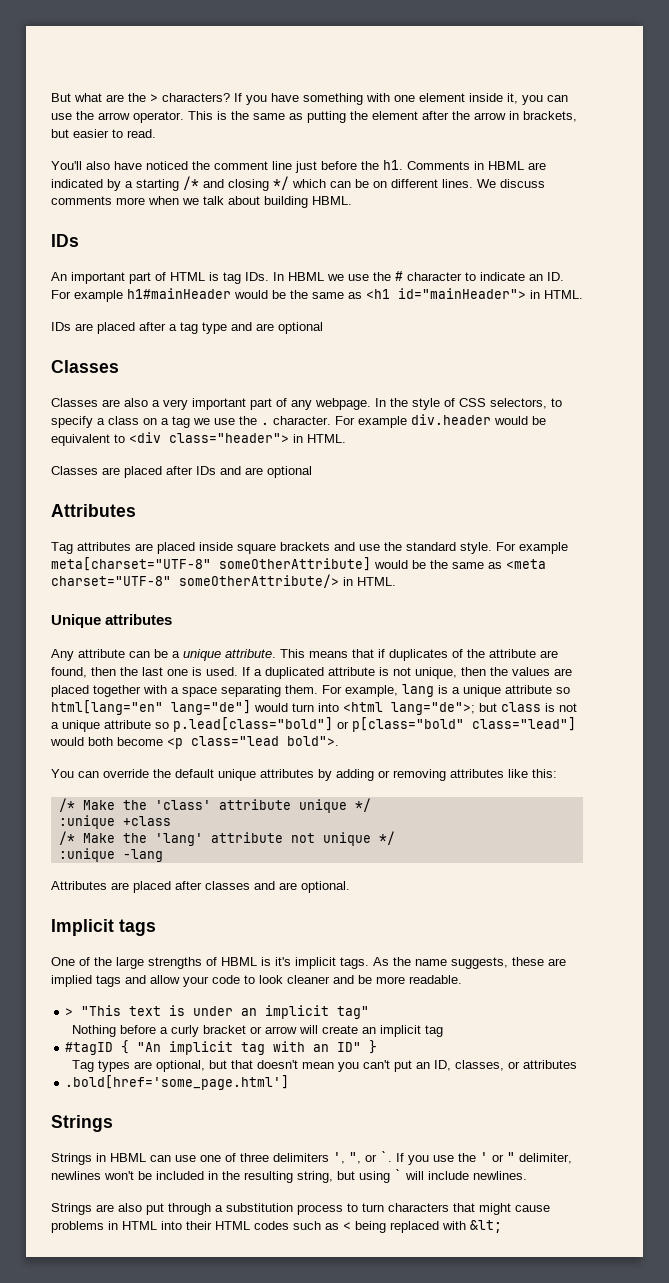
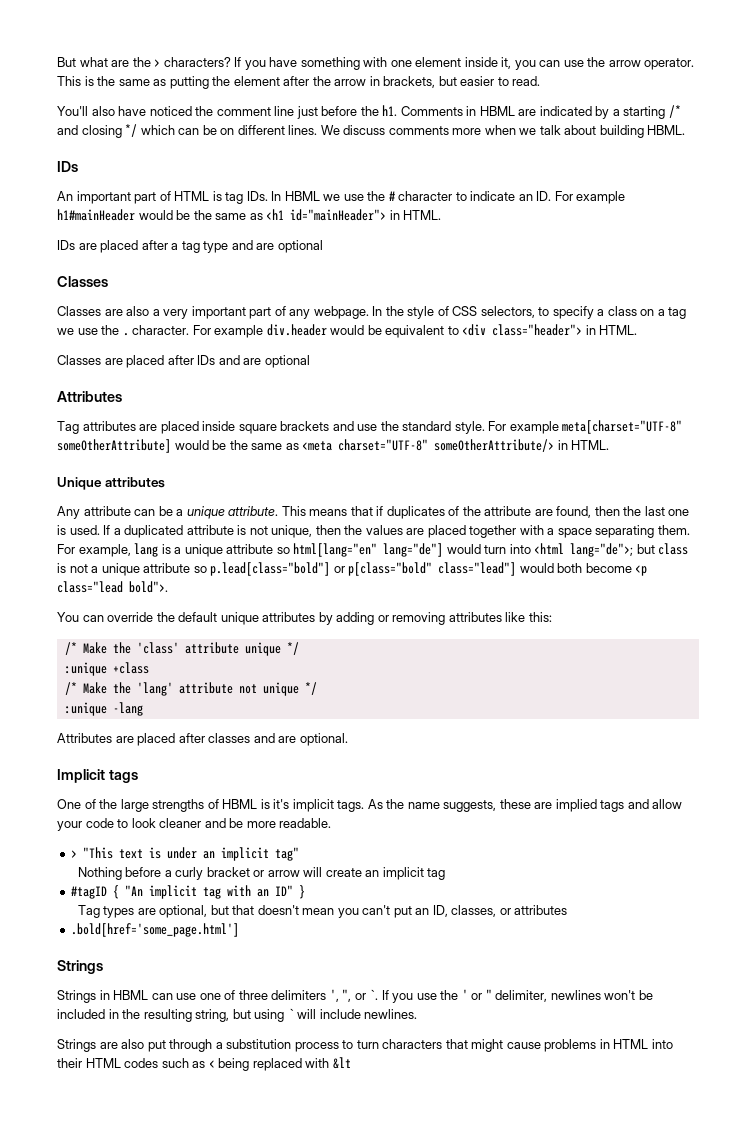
- Strings are also put through a substitution process to turn characters that might cause problems in HTML into their HTML codes such as < being replaced with &lt;
+ Strings are also put through a substitution process to turn characters that might cause problems in HTML into their HTML codes such as < being replaced with &lt

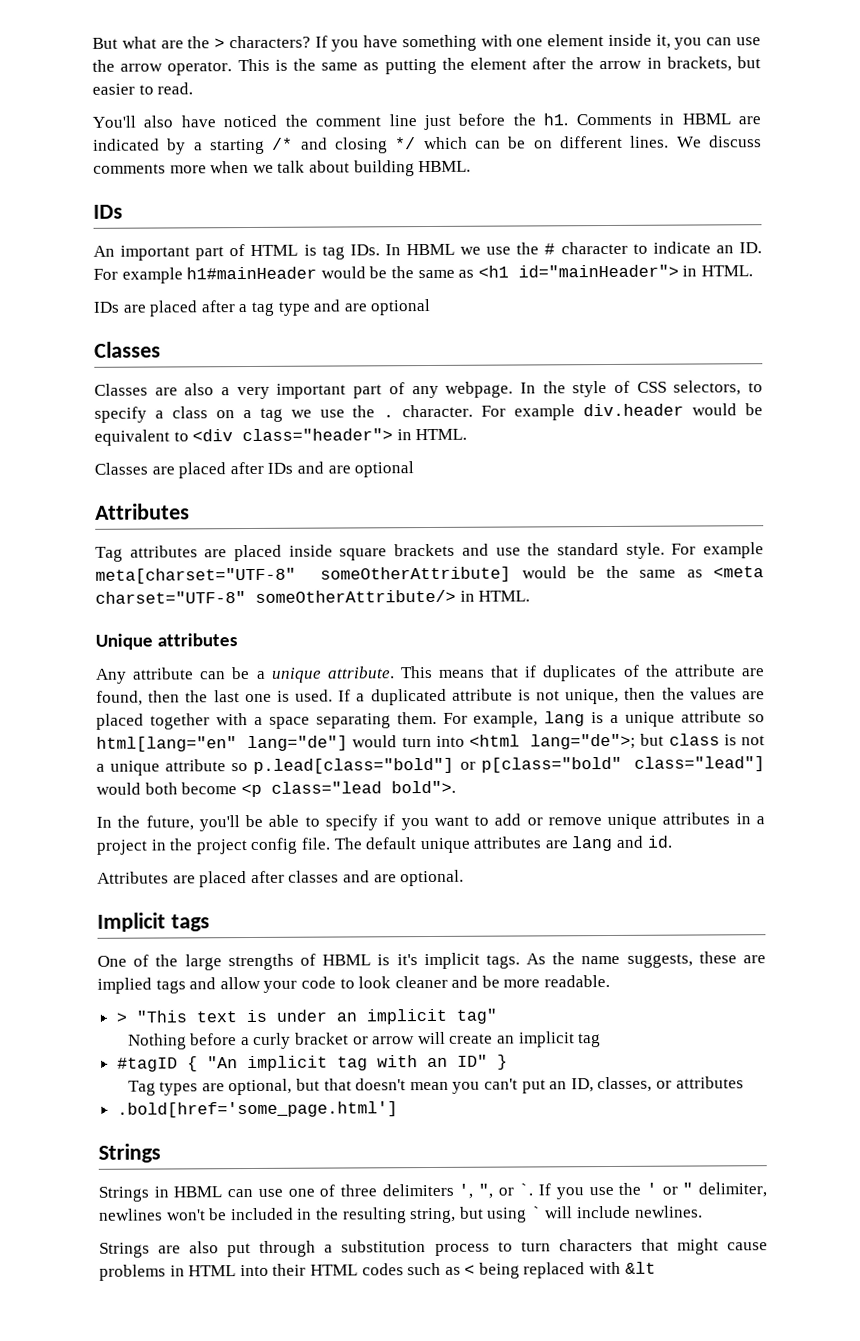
- You can override the default unique attributes by adding or removing attributes like this:
- /* Make the 'class' attribute unique */
- :unique +class
- /* Make the 'lang' attribute not unique */
- :unique -lang
+ In the future, you'll be able to specify if you want to add or remove unique attributes in a project in the project config file. The default unique attributes are lang and id.

